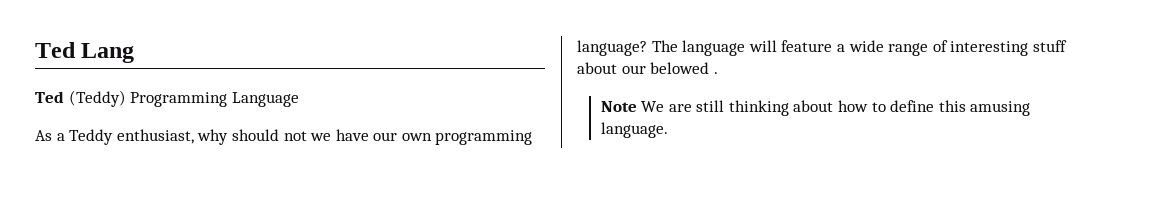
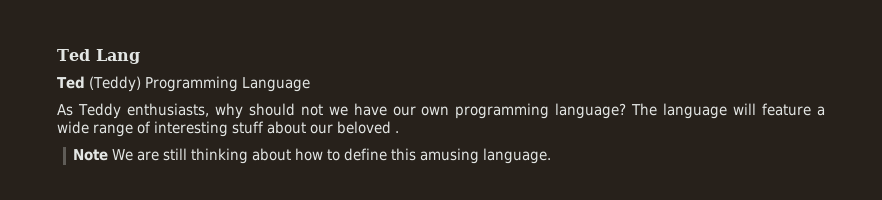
- As a Teddy enthusiast, why should not we have our own programming language?
+ As Teddy enthusiasts, why should not we have our own programming language?
- The language will feature a wide range of interesting stuff about our belowed .
+ The language will feature a wide range of interesting stuff about our beloved .

